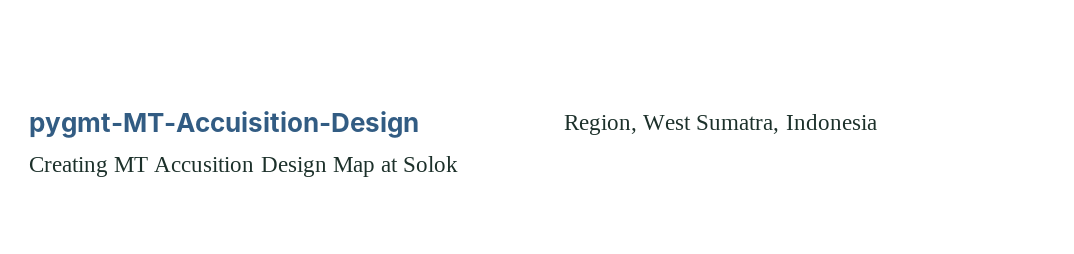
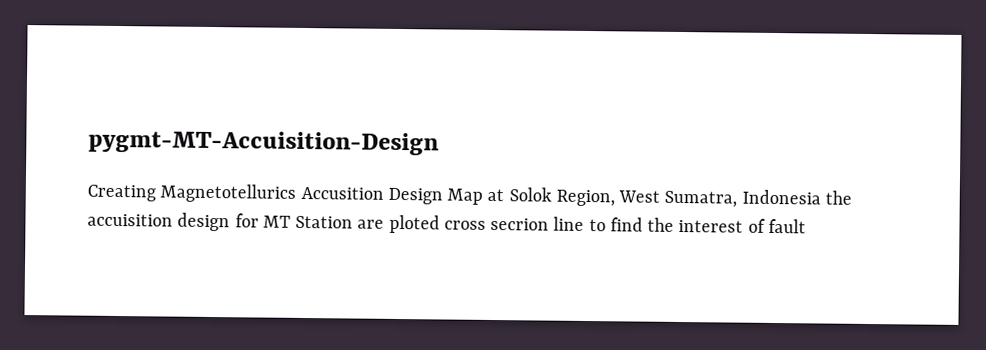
- Creating MT Accusition Design Map at Solok Region, West Sumatra, Indonesia
+ Creating Magnetotellurics Accusition Design Map at Solok Region, West Sumatra, Indonesia the accuisition design for MT Station are ploted cross secrion line to find the interest of fault

